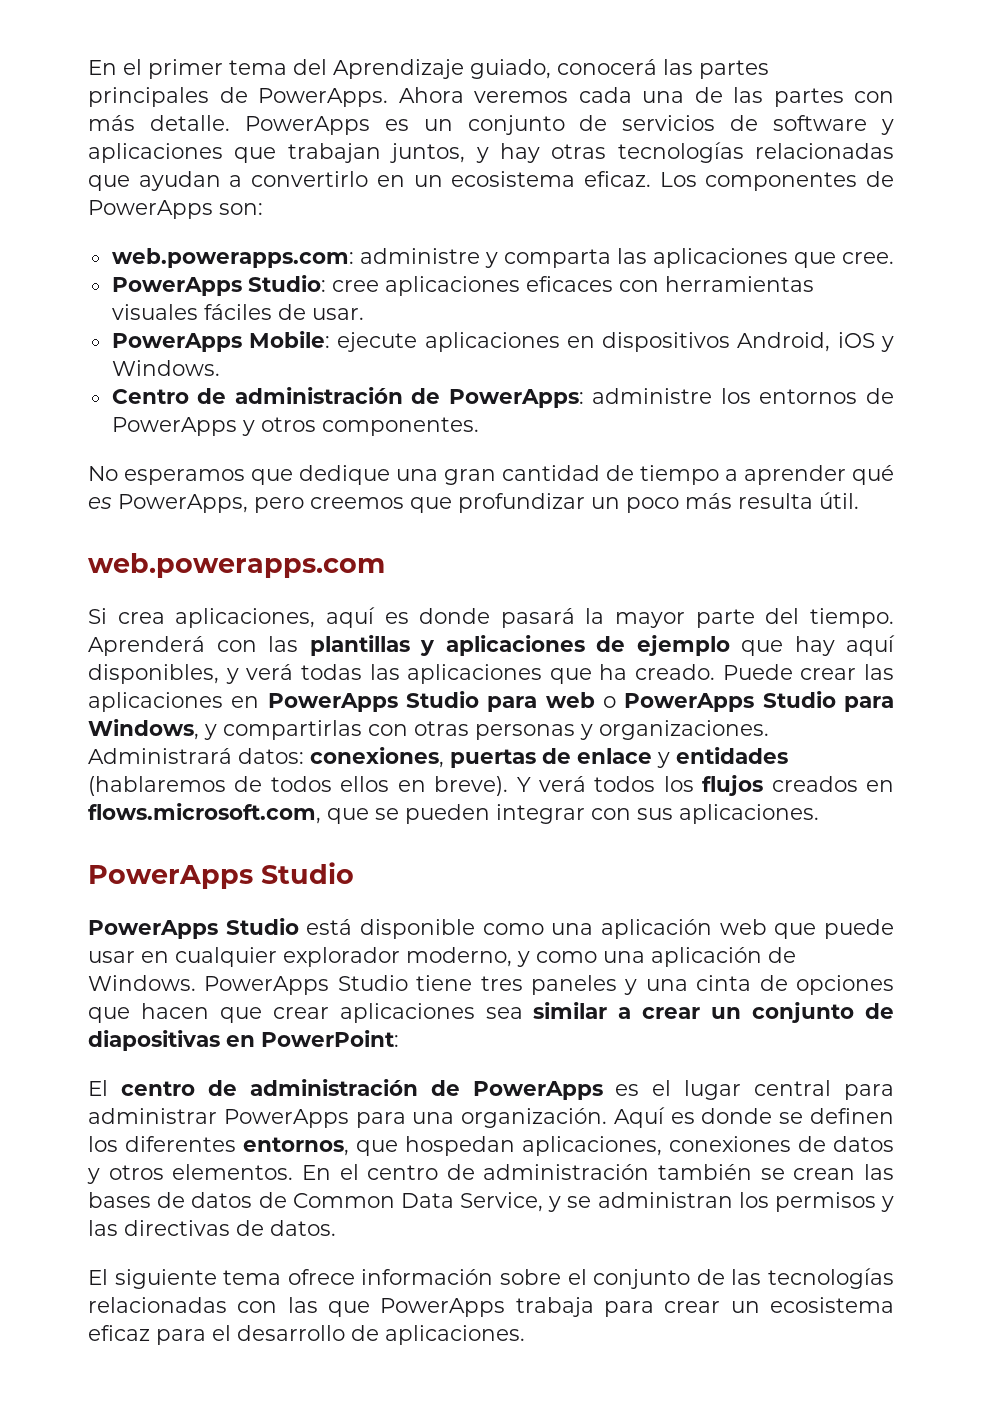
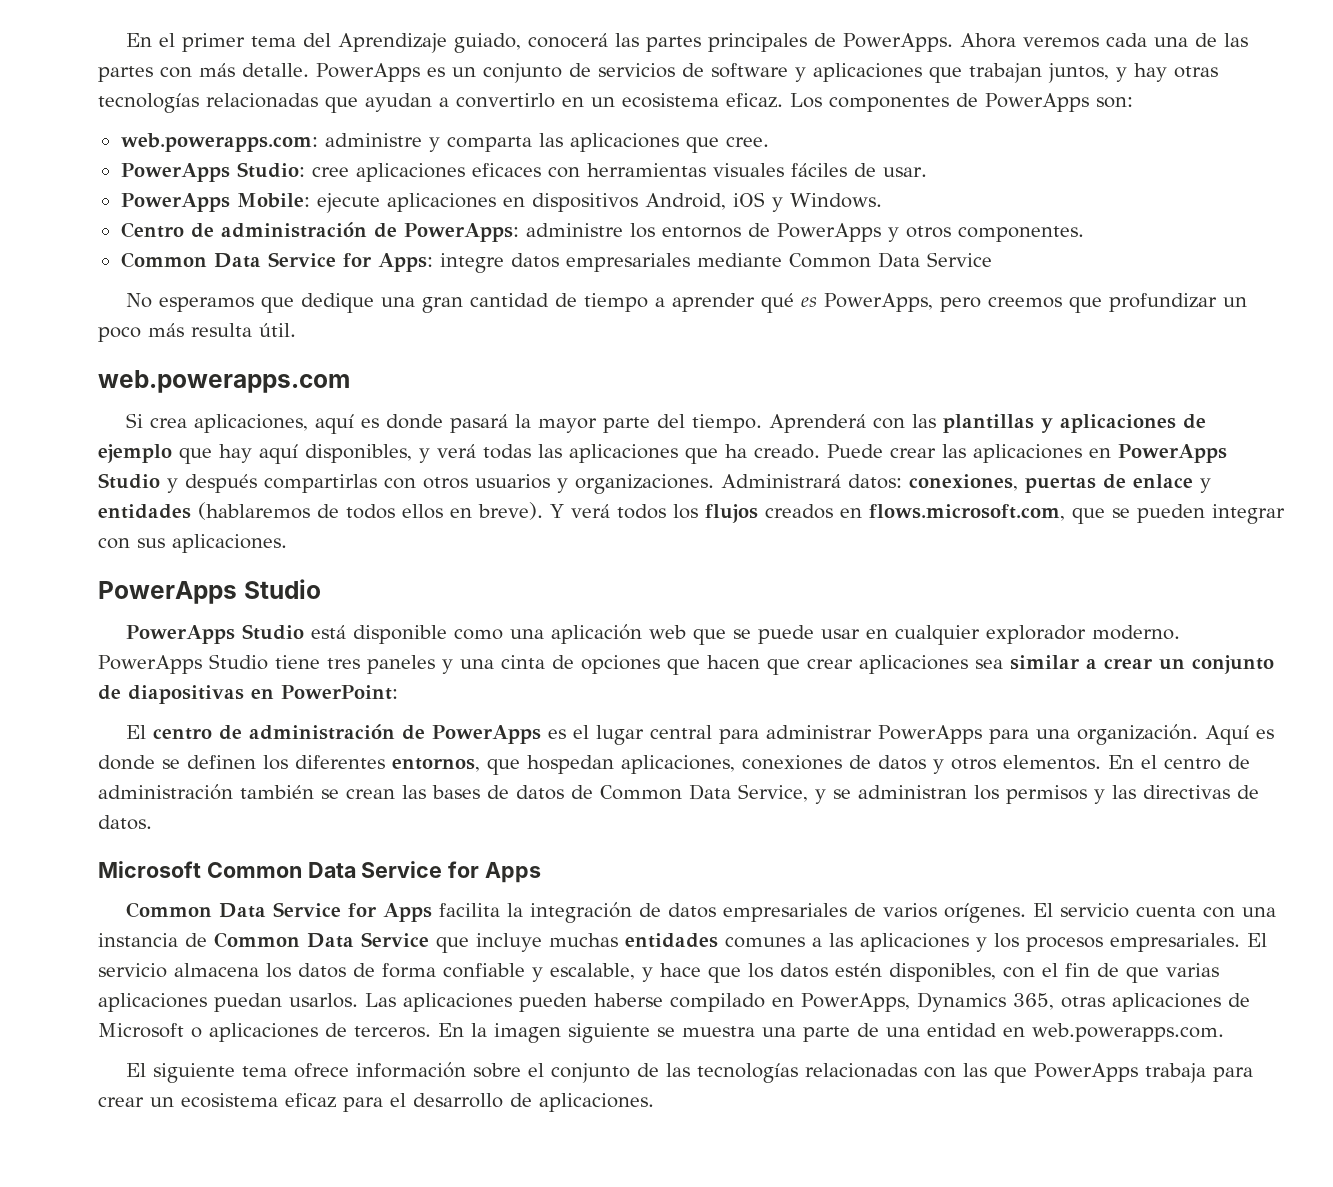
+ Common Data Service for Apps: integre datos empresariales mediante Common Data Service
- Puede crear las aplicaciones en PowerApps Studio para web o PowerApps Studio para Windows, y compartirlas con otras personas y organizaciones.
+ Puede crear las aplicaciones en PowerApps Studio y después compartirlas con otros usuarios y organizaciones.
- PowerApps Studio está disponible como una aplicación web que puede usar en cualquier explorador moderno, y como una aplicación de Windows.
+ PowerApps Studio está disponible como una aplicación web que se puede usar en cualquier explorador moderno.
+ Microsoft Common Data Service for Apps
+ Common Data Service for Apps facilita la integración de datos empresariales de varios orígenes. El servicio cuenta con una instancia de Common Data Service que incluye muchas entidades comunes a las aplicaciones y los procesos empresariales. El servicio almacena los datos de forma confiable y escalable, y hace que los datos estén disponibles, con el fin de que varias aplicaciones puedan usarlos. Las aplicaciones pueden haberse compilado en PowerApps, Dynamics 365, otras aplicaciones de Microsoft o aplicaciones de terceros. En la imagen siguiente se muestra una parte de una entidad en web.powerapps.com.

